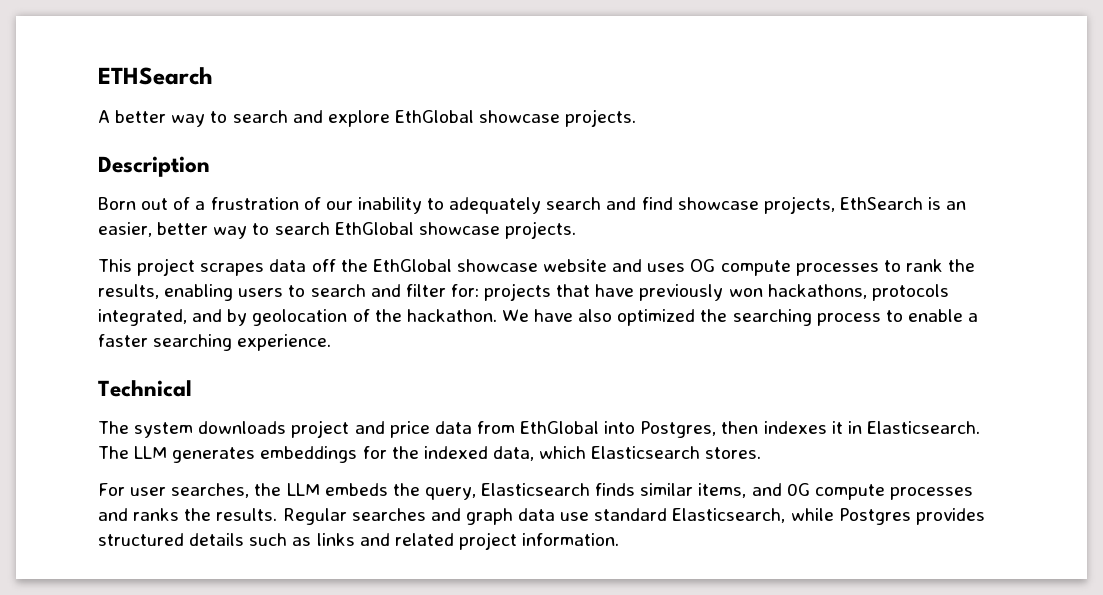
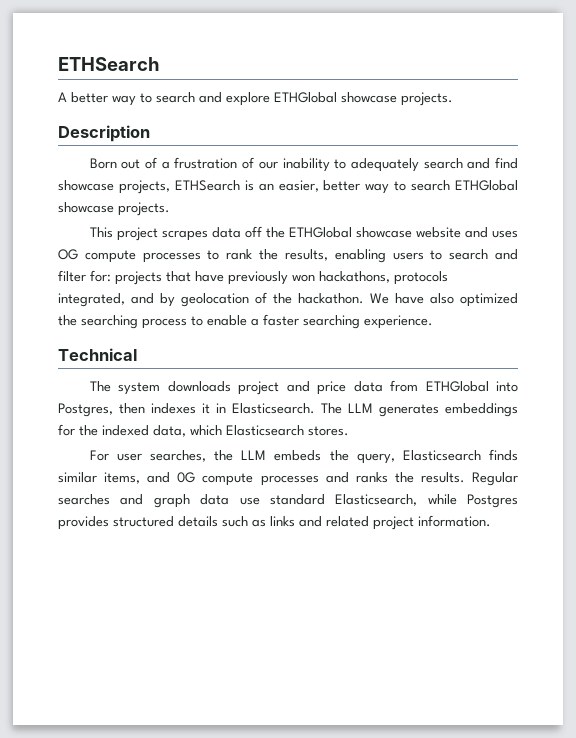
- A better way to search and explore EthGlobal showcase projects.
+ A better way to search and explore ETHGlobal showcase projects.
- Born out of a frustration of our inability to adequately search and find showcase projects, EthSearch is an easier, better way to search EthGlobal showcase projects.
+ Born out of a frustration of our inability to adequately search and find showcase projects, ETHSearch is an easier, better way to search ETHGlobal showcase projects.
- This project scrapes data off the EthGlobal showcase website and uses OG compute processes to rank the results, enabling users to search and filter for: projects that have previously won hackathons, protocols integrated, and by geolocation of the hackathon.
+ This project scrapes data off the ETHGlobal showcase website and uses OG compute processes to rank the results, enabling users to search and filter for: projects that have previously won hackathons, protocols integrated, and by geolocation of the hackathon.
- The system downloads project and price data from EthGlobal into Postgres, then indexes it in Elasticsearch.
+ The system downloads project and price data from ETHGlobal into Postgres, then indexes it in Elasticsearch.

